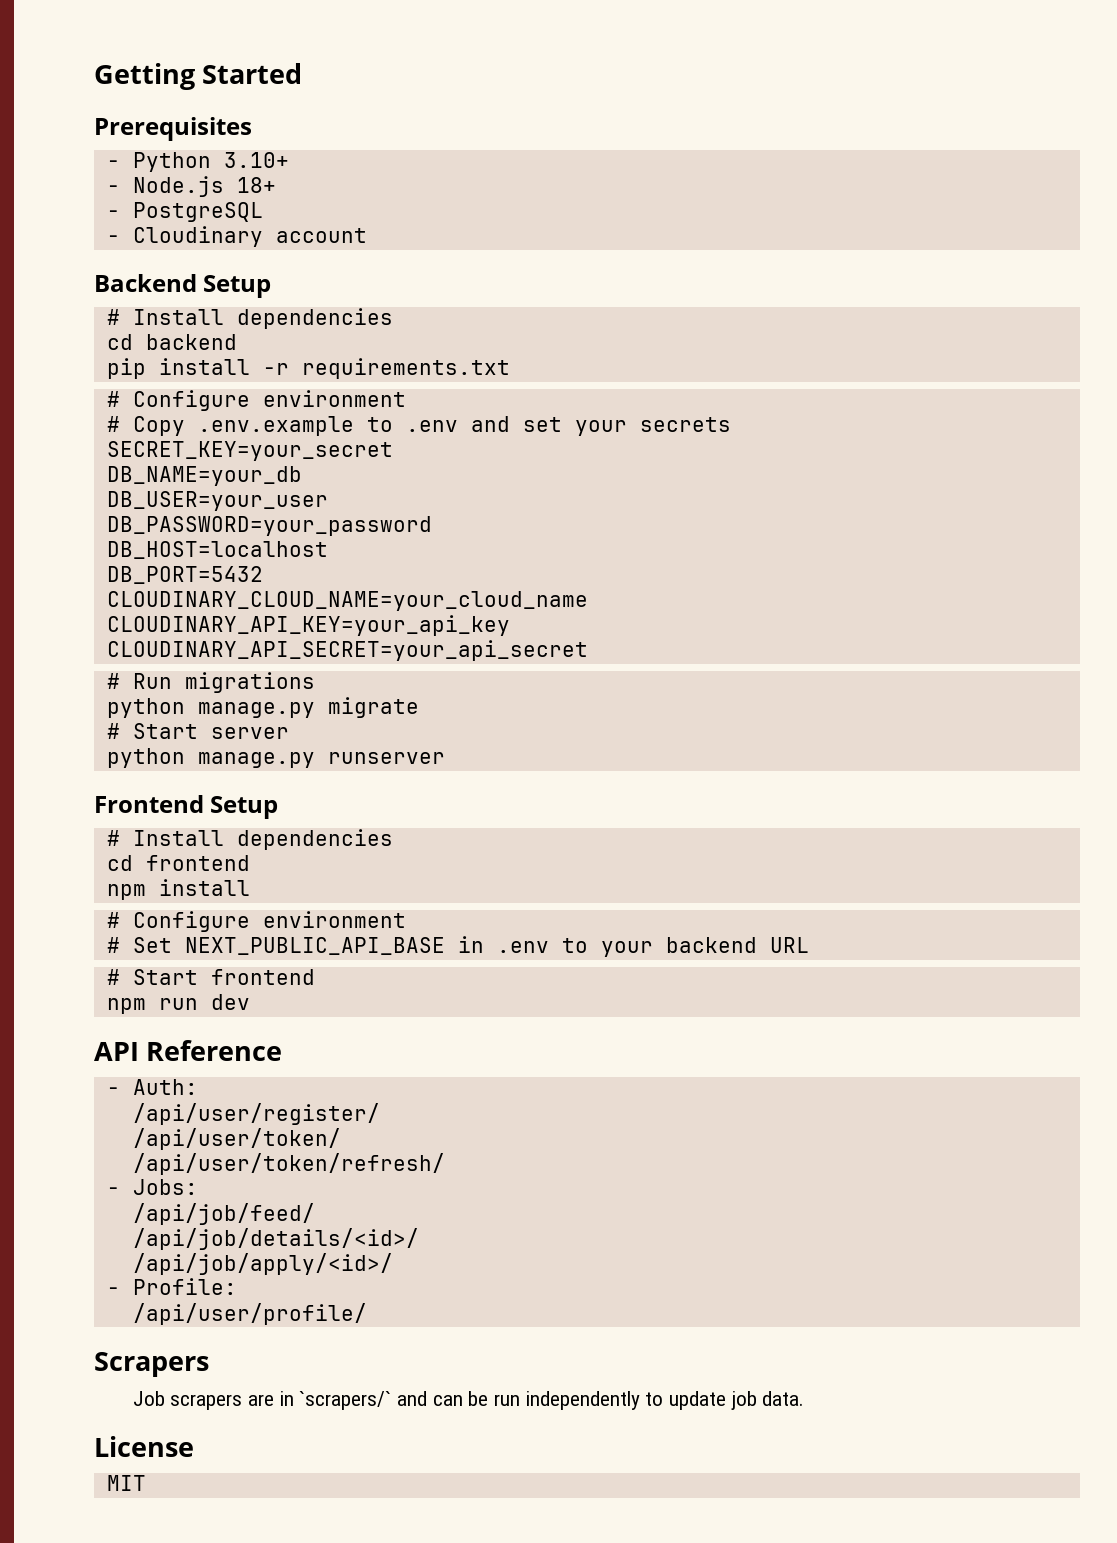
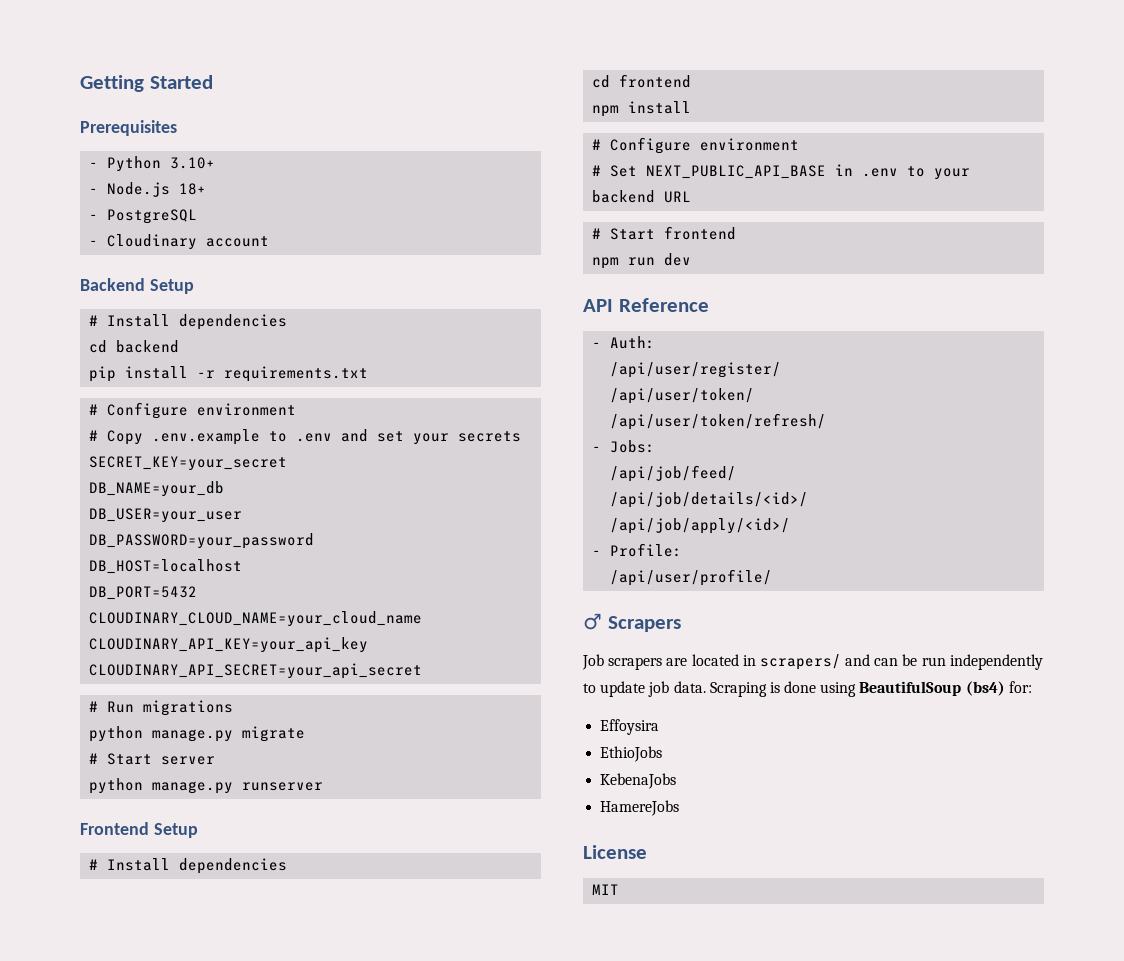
- Scrapers
+ ♂ Scrapers
- Job scrapers are in `scrapers/` and can be run independently to update job data.
+ Job scrapers are located in scrapers/ and can be run independently to update job data. Scraping is done using BeautifulSoup (bs4) for:
+ Effoysira
+ EthioJobs
+ KebenaJobs
+ HamereJobs

